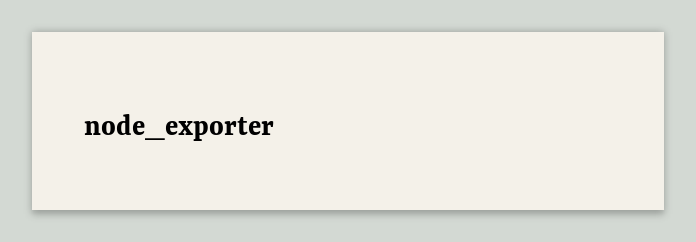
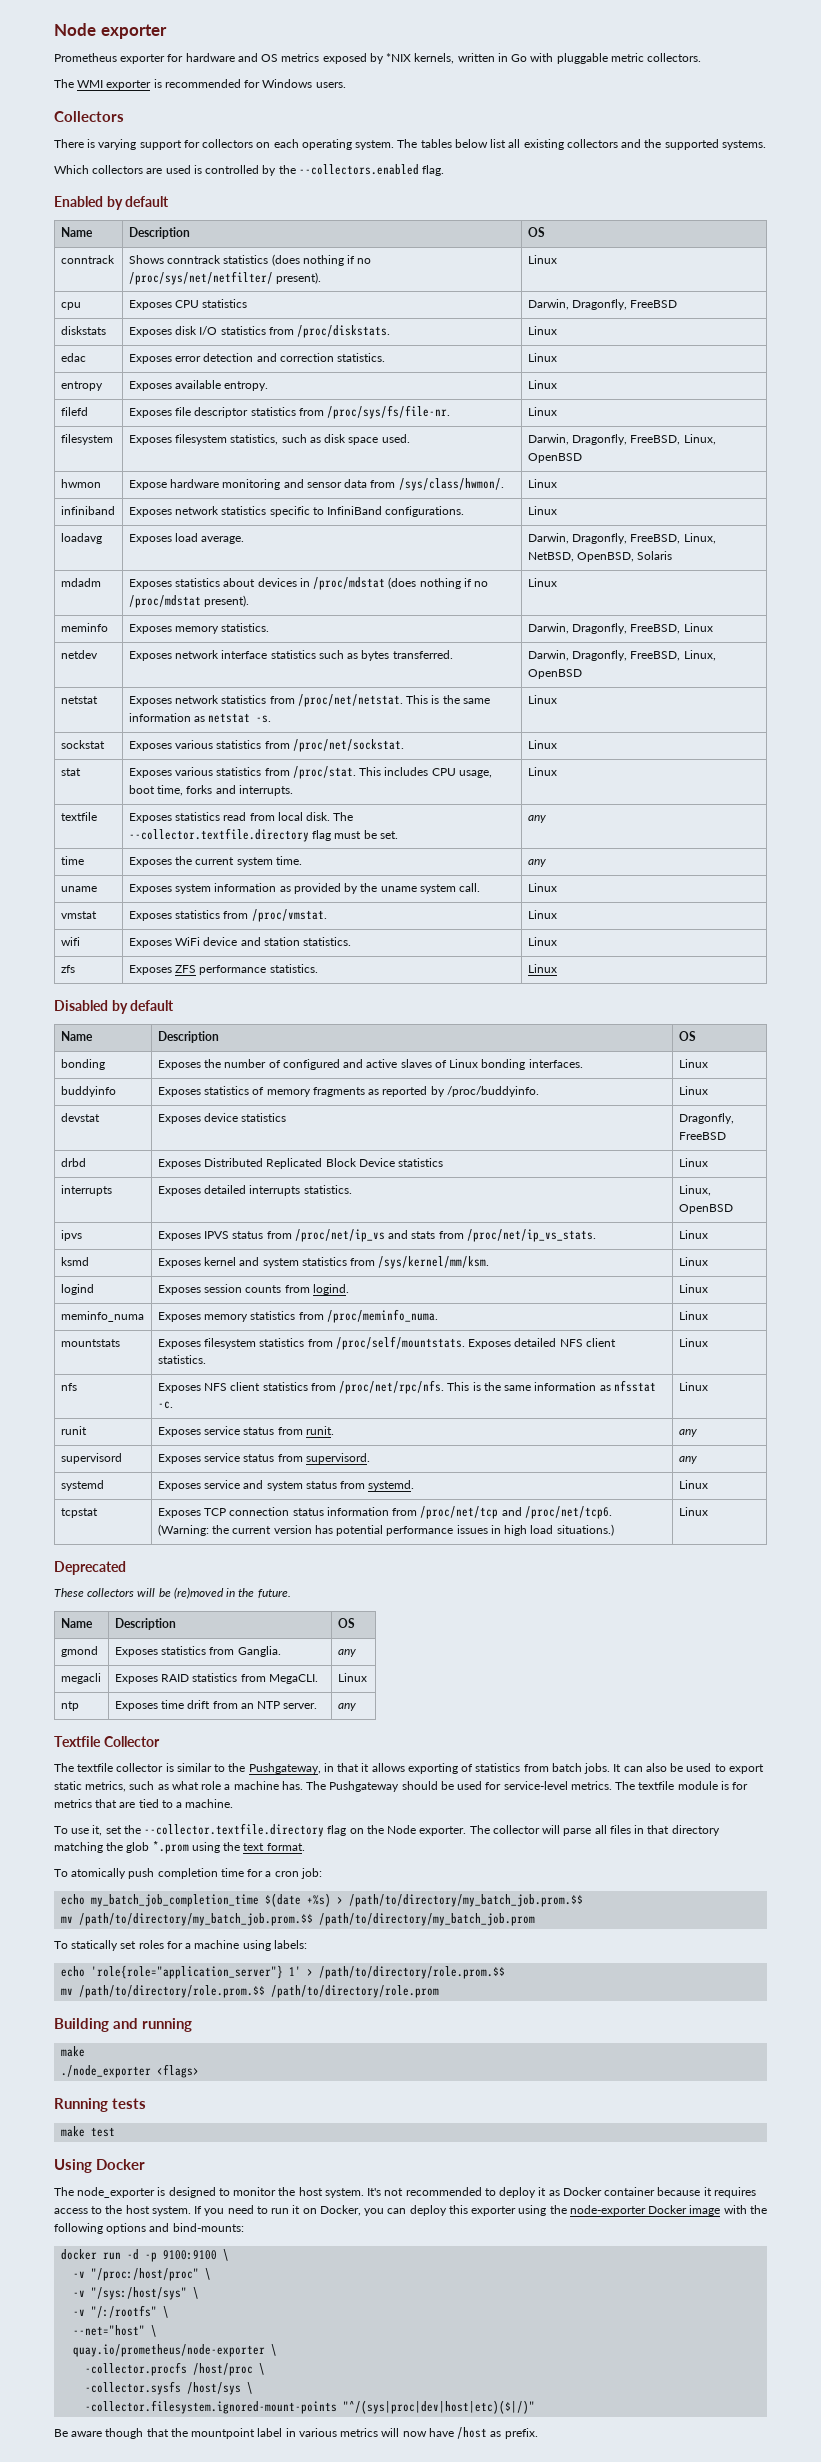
- node_exporter
+ Node exporter
+ Prometheus exporter for hardware and OS metrics exposed by *NIX kernels, written in Go with pluggable metric collectors.
+ The WMI exporter is recommended for Windows users.
+ Collectors
+ There is varying support for collectors on each operating system. The tables below list all existing collectors and the supported systems.
+ Which collectors are used is controlled by the --collectors.enabled flag.
+ Enabled by default
+ Name | Description | OS
+ conntrack | Shows conntrack statistics (does nothing if no /proc/sys/net/netfilter/ present). | Linux
+ cpu | Exposes CPU statistics | Darwin, Dragonfly, FreeBSD
+ diskstats | Exposes disk I/O statistics from /proc/diskstats. | Linux
+ edac | Exposes error detection and correction statistics. | Linux
+ entropy | Exposes available entropy. | Linux
+ filefd | Exposes file descriptor statistics from /proc/sys/fs/file-nr. | Linux
+ filesystem | Exposes filesystem statistics, such as disk space used. | Darwin, Dragonfly, FreeBSD, Linux, OpenBSD
+ hwmon | Expose hardware monitoring and sensor data from /sys/class/hwmon/. | Linux
+ infiniband | Exposes network statistics specific to InfiniBand configurations. | Linux
+ loadavg | Exposes load average. | Darwin, Dragonfly, FreeBSD, Linux, NetBSD, OpenBSD, Solaris
+ mdadm | Exposes statistics about devices in /proc/mdstat (does nothing if no /proc/mdstat present). | Linux
+ meminfo | Exposes memory statistics. | Darwin, Dragonfly, FreeBSD, Linux
+ netdev | Exposes network interface statistics such as bytes transferred. | Darwin, Dragonfly, FreeBSD, Linux, OpenBSD
+ netstat | Exposes network statistics from /proc/net/netstat. This is the same information as netstat -s. | Linux
+ sockstat | Exposes various statistics from /proc/net/sockstat. | Linux
+ stat | Exposes various statistics from /proc/stat. This includes CPU usage, boot time, forks and interrupts. | Linux
+ textfile | Exposes statistics read from local disk. The --collector.textfile.directory flag must be set. | any
+ time | Exposes the current system time. | any
+ uname | Exposes system information as provided by the uname system call. | Linux
+ vmstat | Exposes statistics from /proc/vmstat. | Linux
+ wifi | Exposes WiFi device and station statistics. | Linux
+ zfs | Exposes ZFS performance statistics. | Linux
+ Disabled by default
+ Name | Description | OS
+ bonding | Exposes the number of configured and active slaves of Linux bonding interfaces. | Linux
+ buddyinfo | Exposes statistics of memory fragments as reported by /proc/buddyinfo. | Linux
+ devstat | Exposes device statistics | Dragonfly, FreeBSD
+ drbd | Exposes Distributed Replicated Block Device statistics | Linux
+ interrupts | Exposes detailed interrupts statistics. | Linux, OpenBSD
+ ipvs | Exposes IPVS status from /proc/net/ip_vs and stats from /proc/net/ip_vs_stats. | Linux
+ ksmd | Exposes kernel and system statistics from /sys/kernel/mm/ksm. | Linux
+ logind | Exposes session counts from logind. | Linux
+ meminfo_numa | Exposes memory statistics from /proc/meminfo_numa. | Linux
+ mountstats | Exposes filesystem statistics from /proc/self/mountstats. Exposes detailed NFS client statistics. | Linux
+ nfs | Exposes NFS client statistics from /proc/net/rpc/nfs. This is the same information as nfsstat -c. | Linux
+ runit | Exposes service status from runit. | any
+ supervisord | Exposes service status from supervisord. | any
+ systemd | Exposes service and system status from systemd. | Linux
+ tcpstat | Exposes TCP connection status information from /proc/net/tcp and /proc/net/tcp6. (Warning: the current version has potential performance issues in high load situations.) | Linux
+ Deprecated
+ These collectors will be (re)moved in the future.
+ Name | Description | OS
+ gmond | Exposes statistics from Ganglia. | any
+ megacli | Exposes RAID statistics from MegaCLI. | Linux
+ ntp | Exposes time drift from an NTP server. | any
+ Textfile Collector
+ The textfile collector is similar to the Pushgateway, in that it allows exporting of statistics from batch jobs. It can also be used to export static metrics, such as what role a machine has. The Pushgateway should be used for service-level metrics. The textfile module is for metrics that are tied to a machine.
+ To use it, set the --collector.textfile.directory flag on the Node exporter. The collector will parse all files in that directory matching the glob *.prom using the text format.
+ To atomically push completion time for a cron job:
+ echo my_batch_job_completion_time $(date +%s) > /path/to/directory/my_batch_job.prom.$$
+ mv /path/to/directory/my_batch_job.prom.$$ /path/to/directory/my_batch_job.prom
+ To statically set roles for a machine using labels:
+ echo 'role{role="application_server"} 1' > /path/to/directory/role.prom.$$
+ mv /path/to/directory/role.prom.$$ /path/to/directory/role.prom
+ Building and running
+ make
+ ./node_exporter <flags>
+ Running tests
+ make test
+ Using Docker
+ The node_exporter is designed to monitor the host system. It's not recommended to deploy it as Docker container because it requires access to the host system. If you need to run it on Docker, you can deploy this exporter using the node-exporter Docker image with the following options and bind-mounts:
+ docker run -d -p 9100:9100 \
+ -v "/proc:/host/proc" \
+ -v "/sys:/host/sys" \
+ -v "/:/rootfs" \
+ --net="host" \
+ quay.io/prometheus/node-exporter \
+ -collector.procfs /host/proc \
+ -collector.sysfs /host/sys \
+ -collector.filesystem.ignored-mount-points "^/(sys|proc|dev|host|etc)($|/)"
+ Be aware though that the mountpoint label in various metrics will now have /host as prefix.

